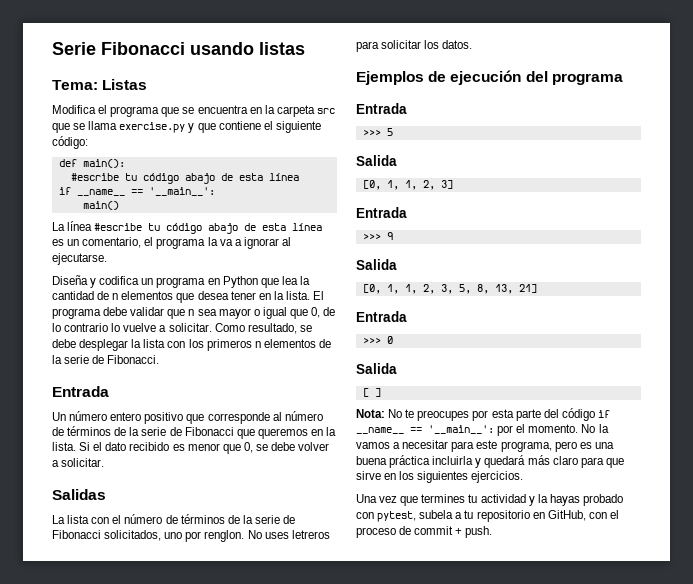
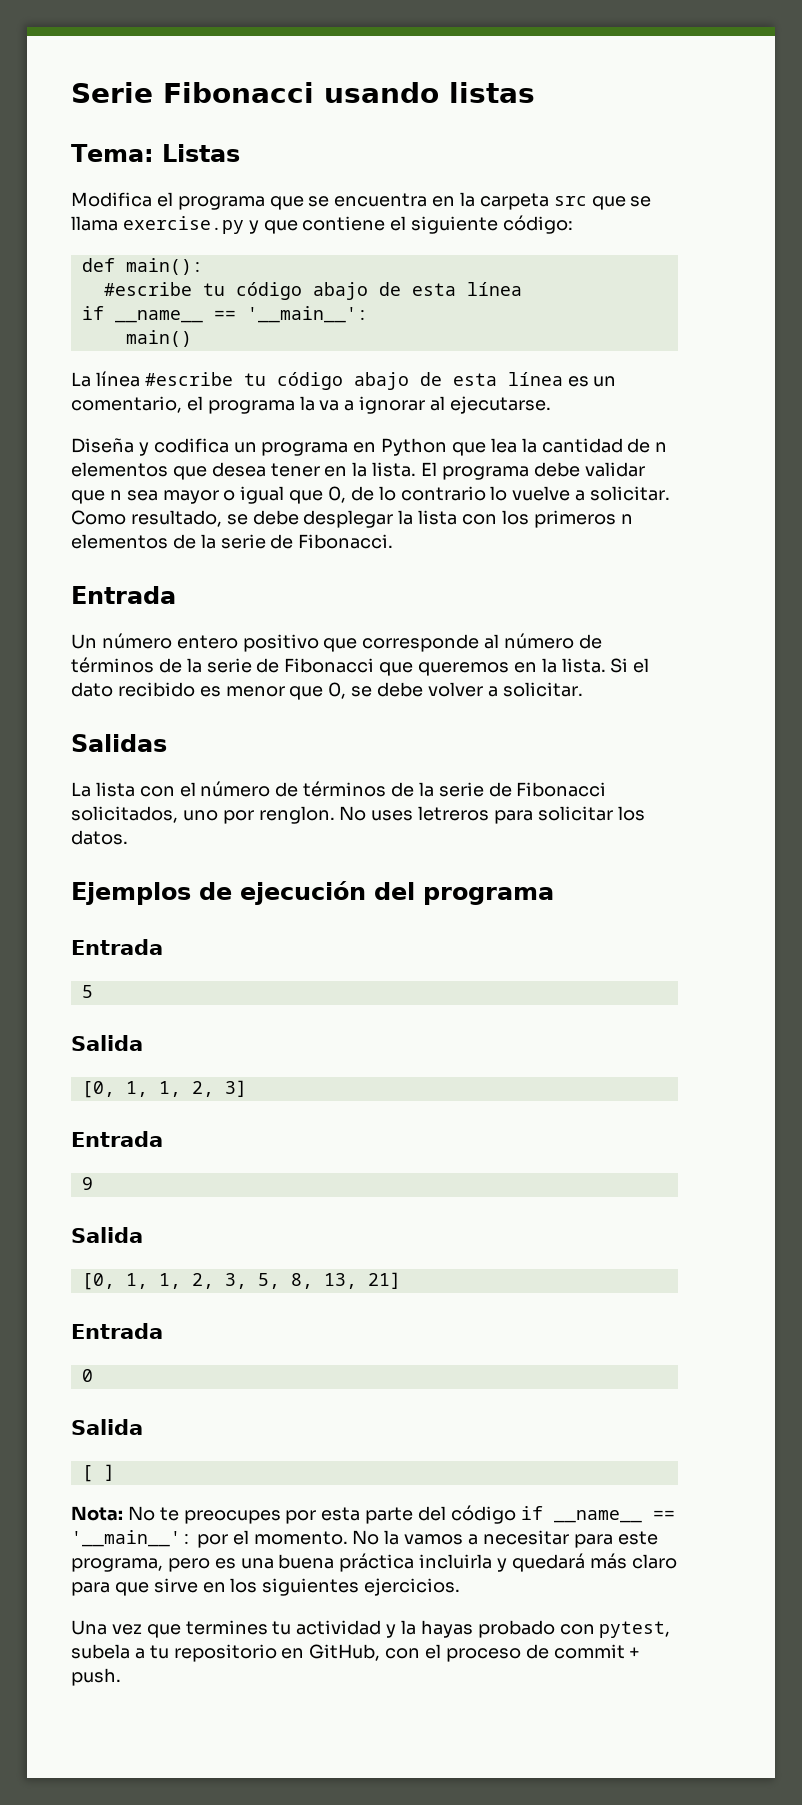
- >>> 5
+ 5
- >>> 9
+ 9
- >>> 0
+ 0

